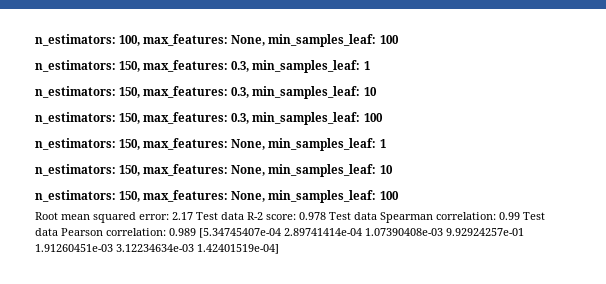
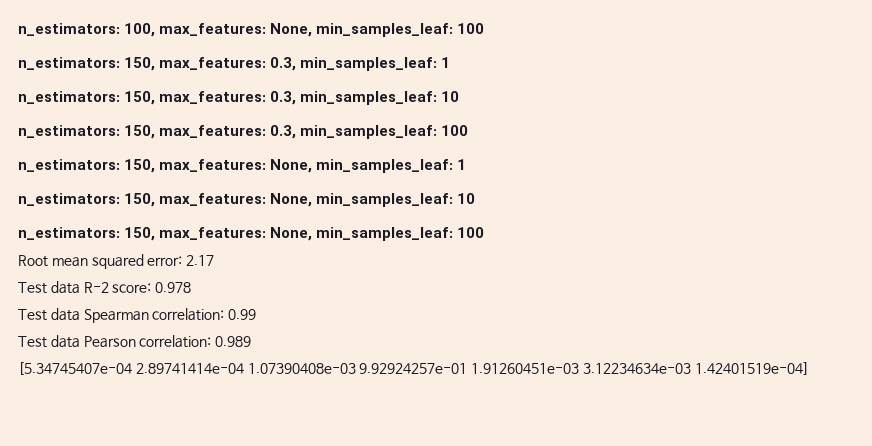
- Root mean squared error: 2.17 Test data R-2 score: 0.978 Test data Spearman correlation: 0.99 Test data Pearson correlation: 0.989 [5.34745407e-04 2.89741414e-04 1.07390408e-03 9.92924257e-01 1.91260451e-03 3.12234634e-03 1.42401519e-04]
+ Root mean squared error: 2.17
+ Test data R-2 score: 0.978
+ Test data Spearman correlation: 0.99
+ Test data Pearson correlation: 0.989
+ [5.34745407e-04 2.89741414e-04 1.07390408e-03 9.92924257e-01 1.91260451e-03 3.12234634e-03 1.42401519e-04]

